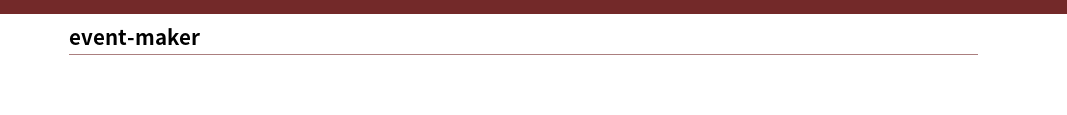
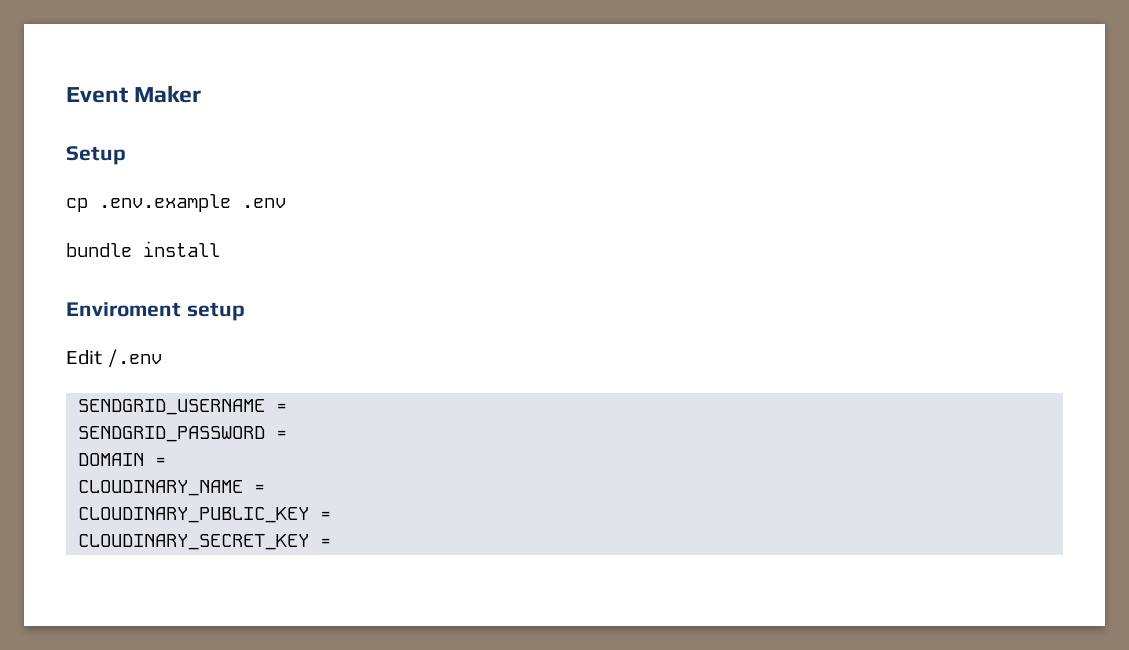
- event-maker
+ Event Maker
+ Setup
+ cp .env.example .env
+ bundle install
+ Enviroment setup
+ Edit /.env
+ SENDGRID_USERNAME =
+ SENDGRID_PASSWORD =
+ DOMAIN =
+ CLOUDINARY_NAME =
+ CLOUDINARY_PUBLIC_KEY =
+ CLOUDINARY_SECRET_KEY =

